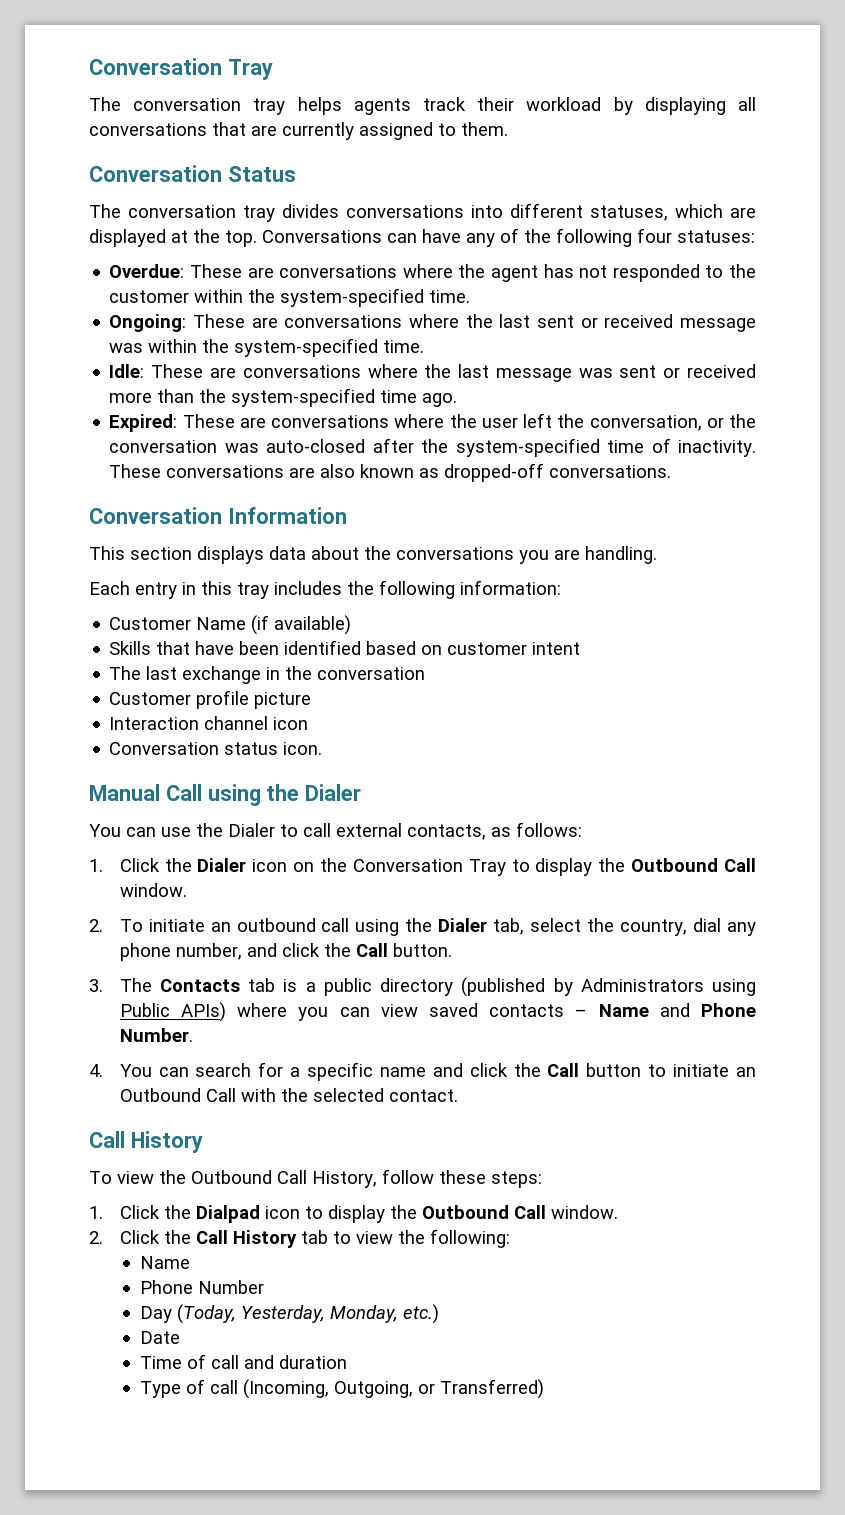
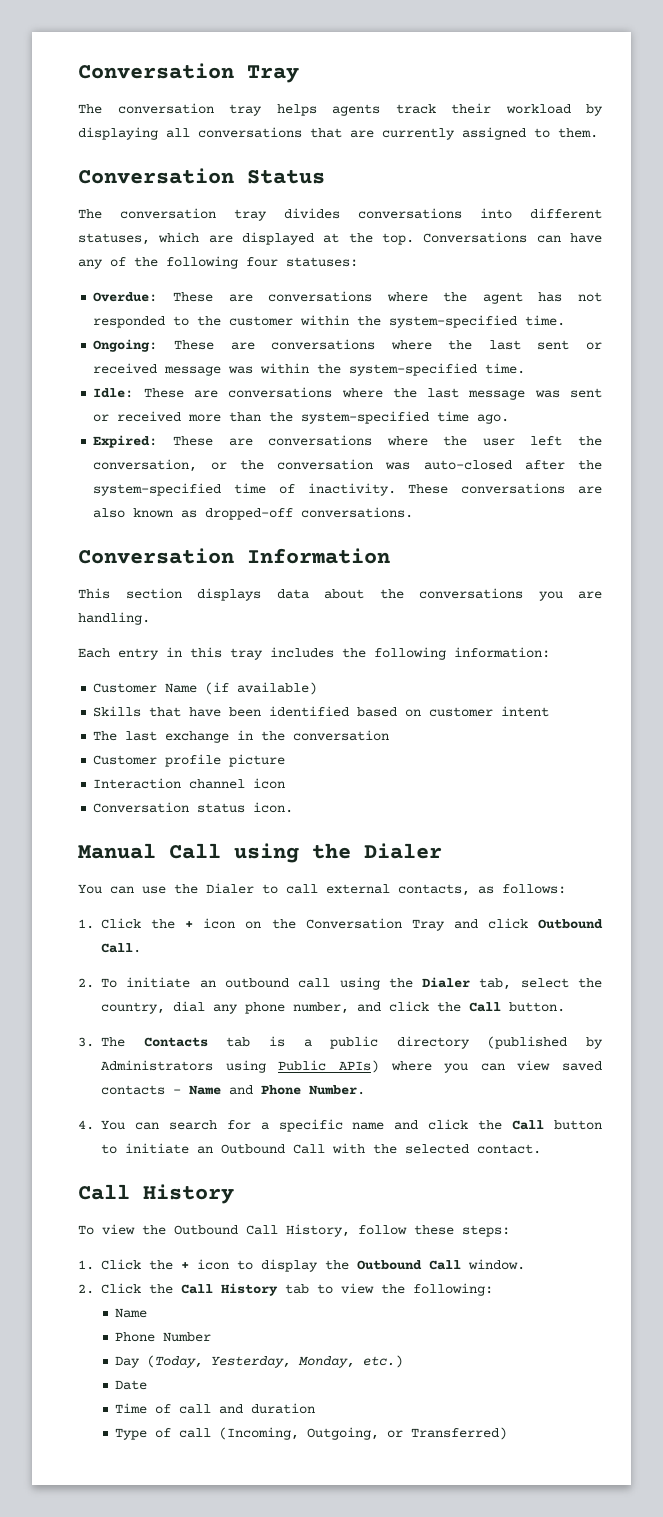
- 1. Click the Dialer icon on the Conversation Tray to display the Outbound Call window.
+ 1. Click the + icon on the Conversation Tray and click Outbound Call.
- 1. Click the Dialpad icon to display the Outbound Call window.
+ 1. Click the + icon to display the Outbound Call window.

